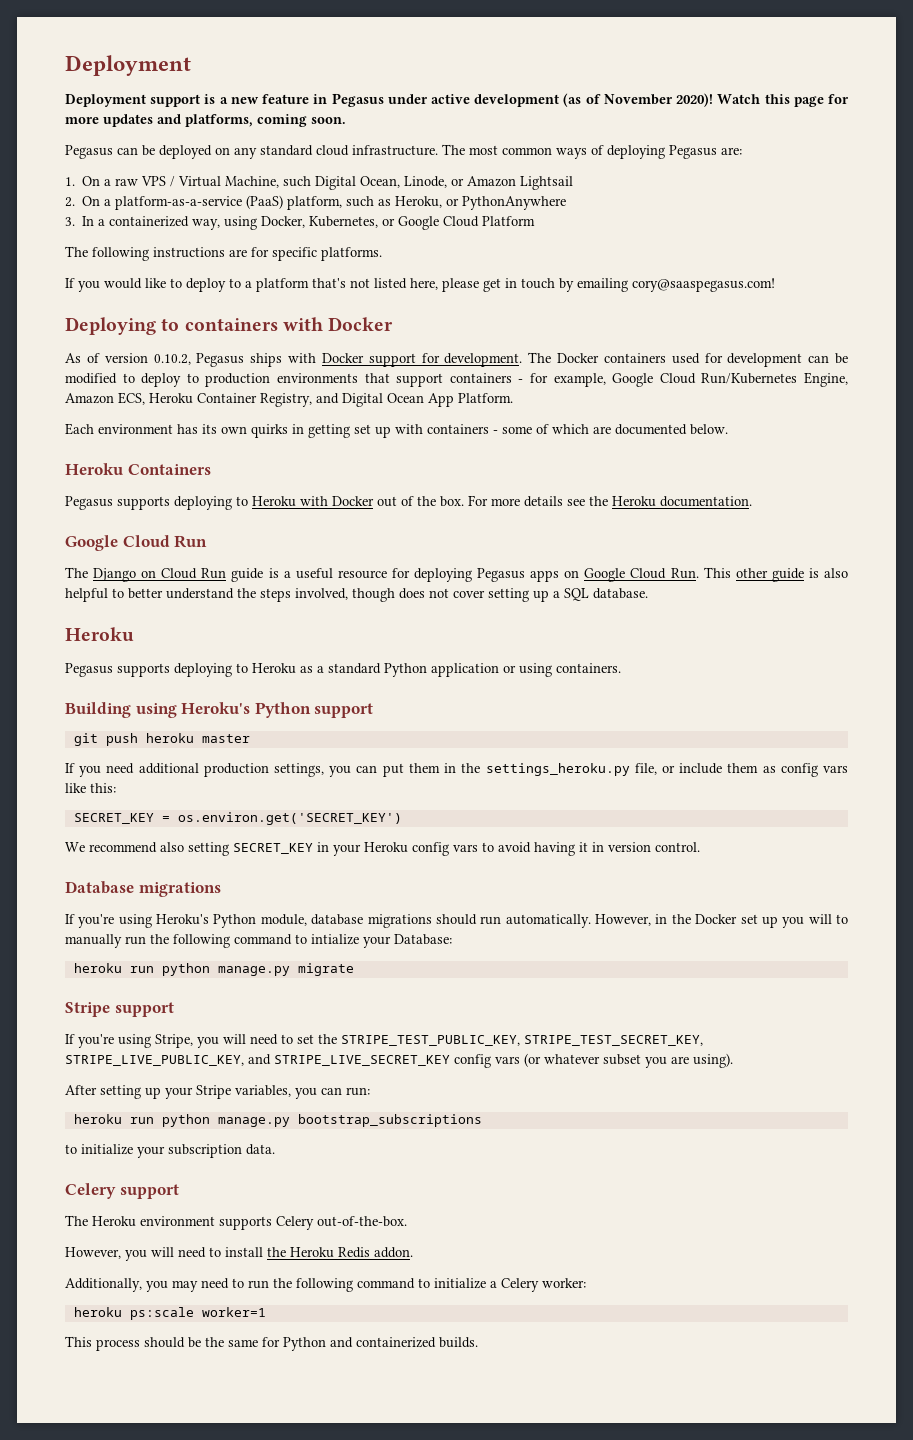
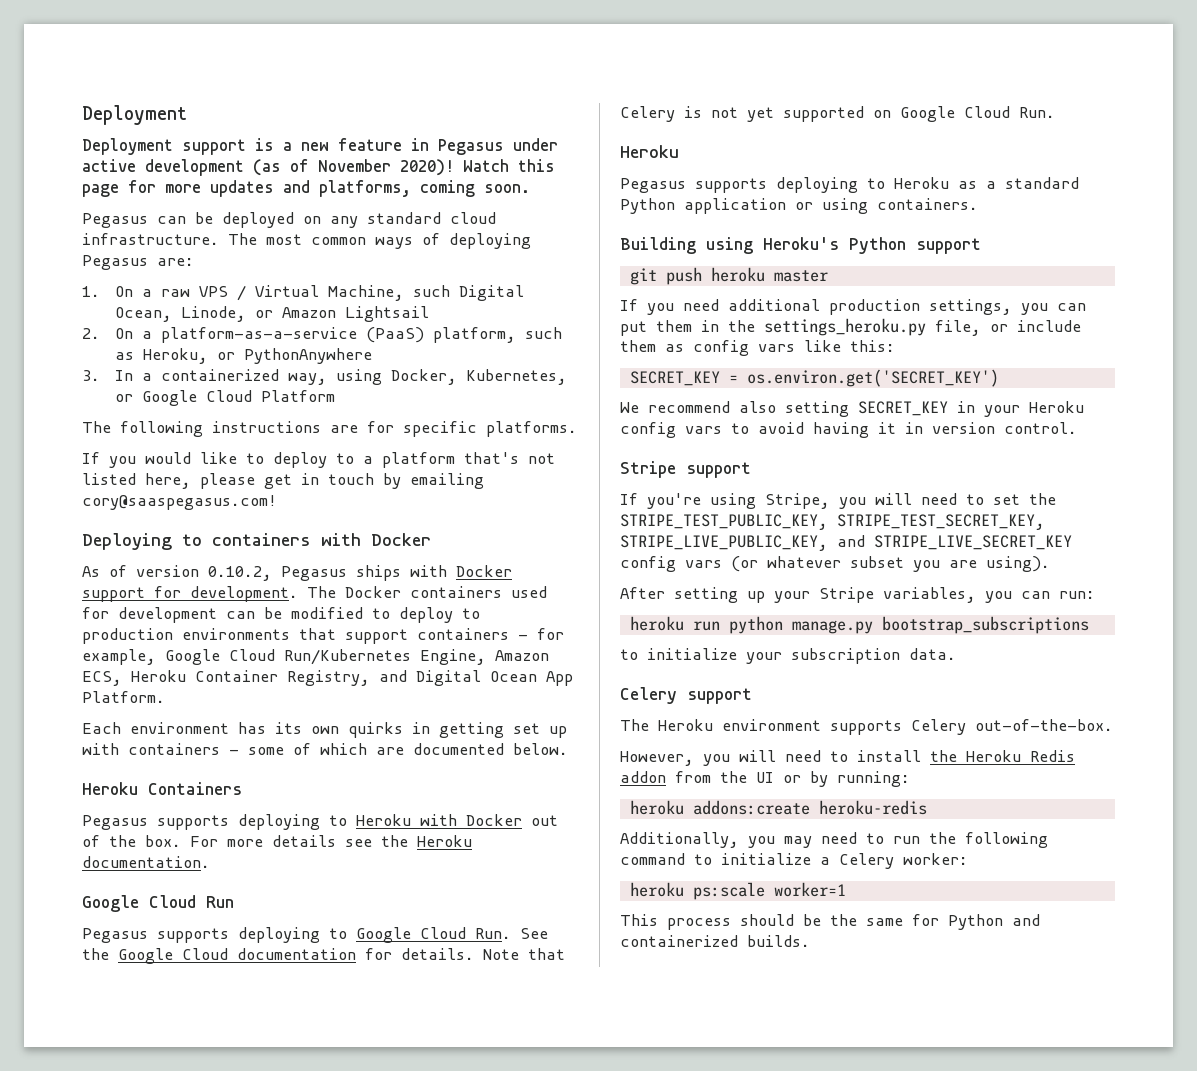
- The Django on Cloud Run guide is a useful resource for deploying Pegasus apps on Google Cloud Run. This other guide is also helpful to better understand the steps involved, though does not cover setting up a SQL database.
+ Pegasus supports deploying to Google Cloud Run. See the Google Cloud documentation for details. Note that Celery is not yet supported on Google Cloud Run.
- Database migrations
- If you're using Heroku's Python module, database migrations should run automatically. However, in the Docker set up you will to manually run the following command to intialize your Database:
- heroku run python manage.py migrate
- However, you will need to install the Heroku Redis addon.
+ However, you will need to install the Heroku Redis addon from the UI or by running:
+ heroku addons:create heroku-redis

